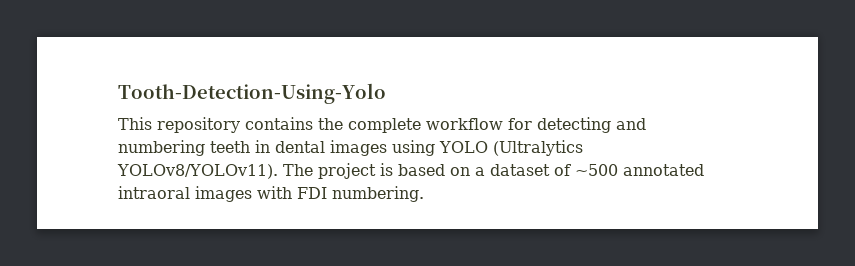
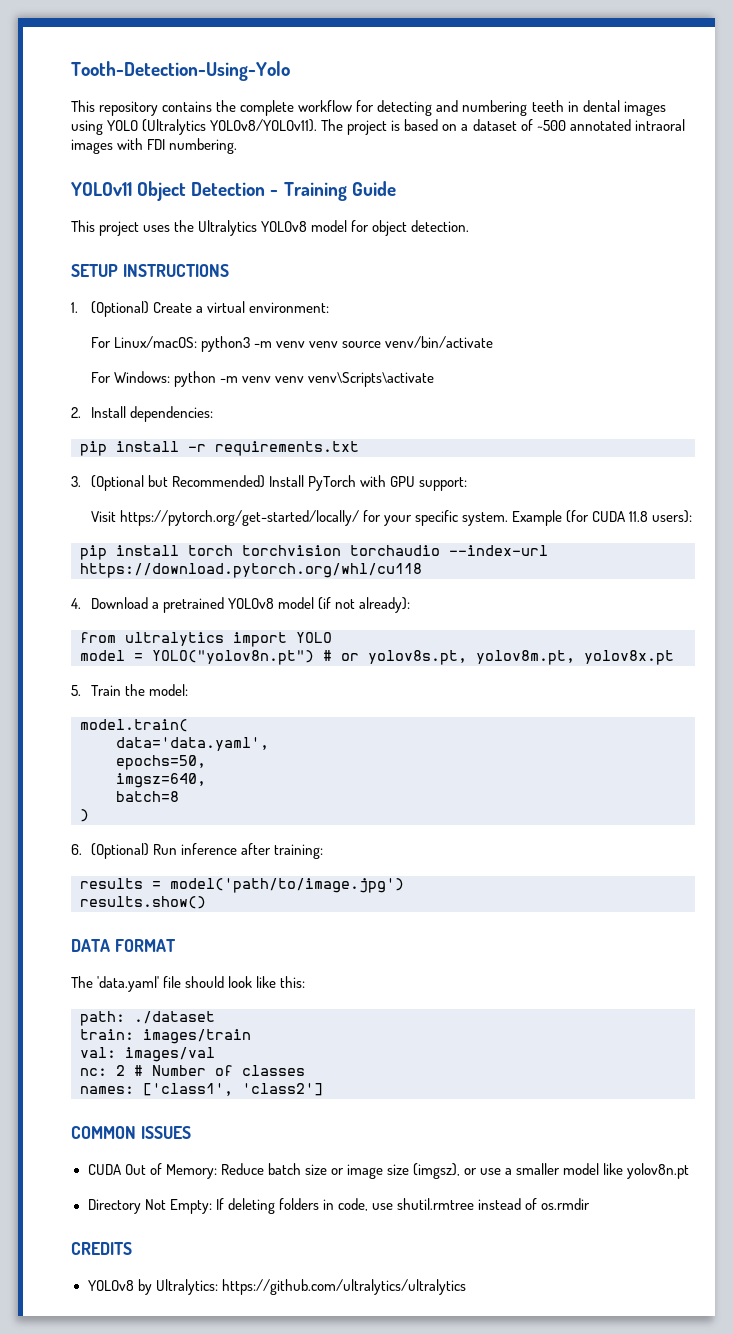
+ YOLOv11 Object Detection - Training Guide
+ This project uses the Ultralytics YOLOv8 model for object detection.
+ SETUP INSTRUCTIONS
+ 1. (Optional) Create a virtual environment:
+ For Linux/macOS: python3 -m venv venv source venv/bin/activate
+ For Windows: python -m venv venv venv\Scripts\activate
+ 2. Install dependencies:
+ pip install -r requirements.txt
+ 3. (Optional but Recommended) Install PyTorch with GPU support:
+ Visit https://pytorch.org/get-started/locally/ for your specific system. Example (for CUDA 11.8 users):
+ pip install torch torchvision torchaudio --index-url https://download.pytorch.org/whl/cu118
+ 4. Download a pretrained YOLOv8 model (if not already):
+ from ultralytics import YOLO
+ model = YOLO("yolov8n.pt") # or yolov8s.pt, yolov8m.pt, yolov8x.pt
+ 5. Train the model:
+ model.train(
+ data='data.yaml',
+ epochs=50,
+ imgsz=640,
+ batch=8
+ )
+ 6. (Optional) Run inference after training:
+ results = model('path/to/image.jpg')
+ results.show()
+ DATA FORMAT
+ The 'data.yaml' file should look like this:
+ path: ./dataset
+ train: images/train
+ val: images/val
+ nc: 2 # Number of classes
+ names: ['class1', 'class2']
+ COMMON ISSUES
+ CUDA Out of Memory: Reduce batch size or image size (imgsz), or use a smaller model like yolov8n.pt
+ Directory Not Empty: If deleting folders in code, use shutil.rmtree instead of os.rmdir
+ CREDITS
+ YOLOv8 by Ultralytics: https://github.com/ultralytics/ultralytics

